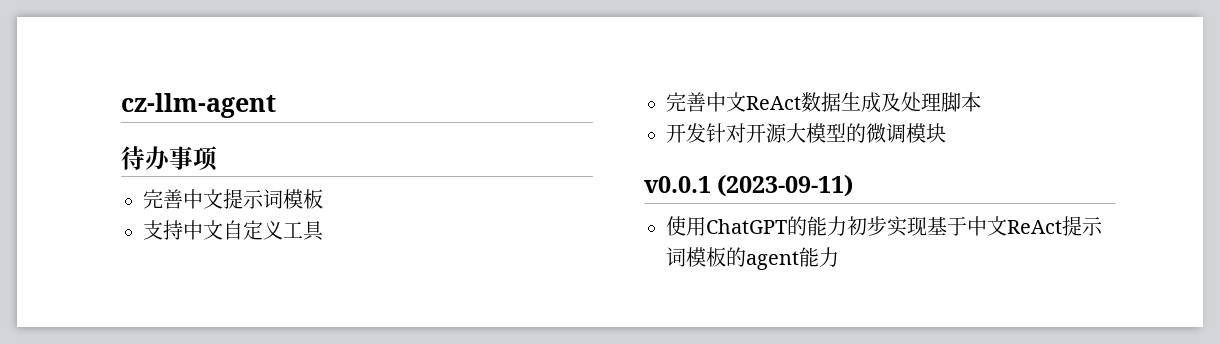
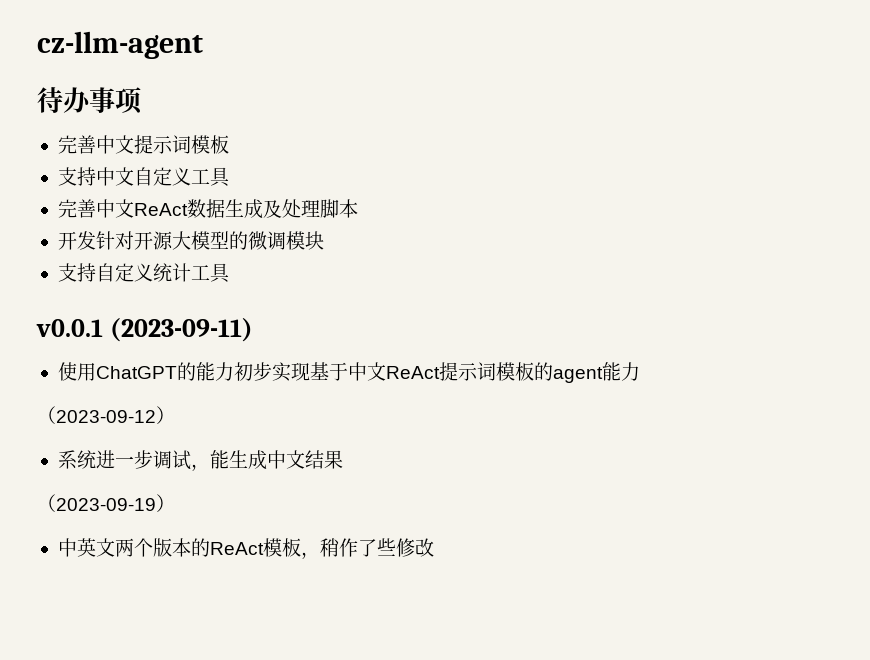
+ 支持自定义统计工具
+ （2023-09-12）
+ 系统进一步调试，能生成中文结果
+ （2023-09-19）
+ 中英文两个版本的ReAct模板，稍作了些修改

